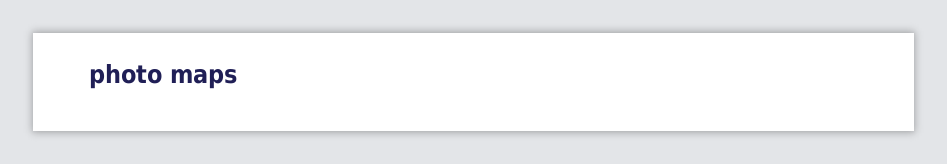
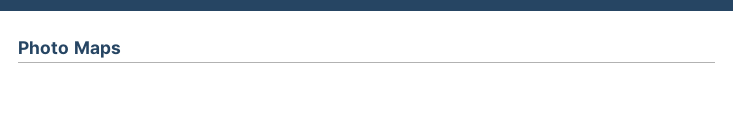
- photo maps
+ Photo Maps

